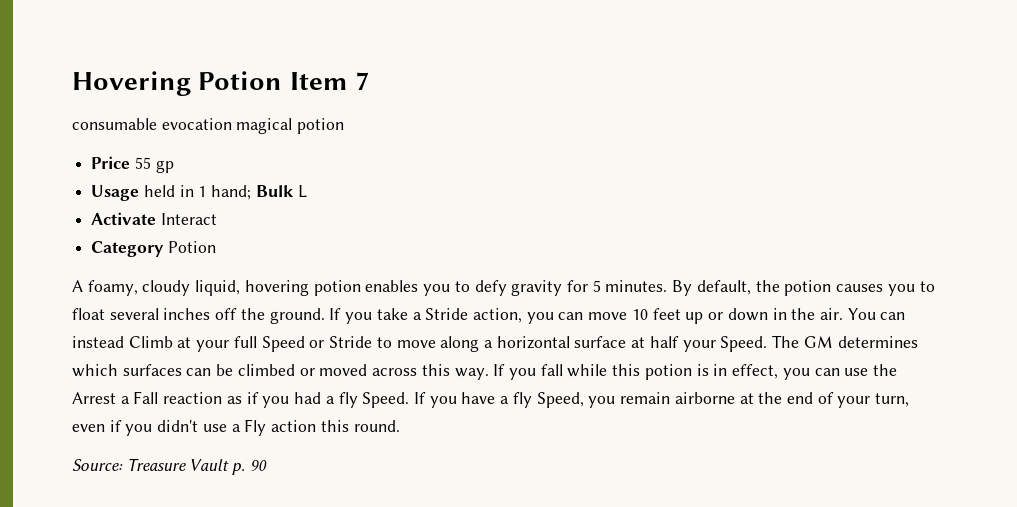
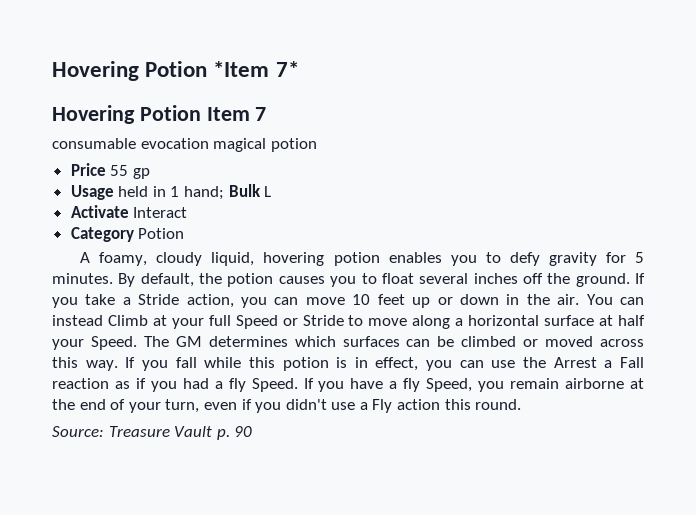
+ Hovering Potion *Item 7*

